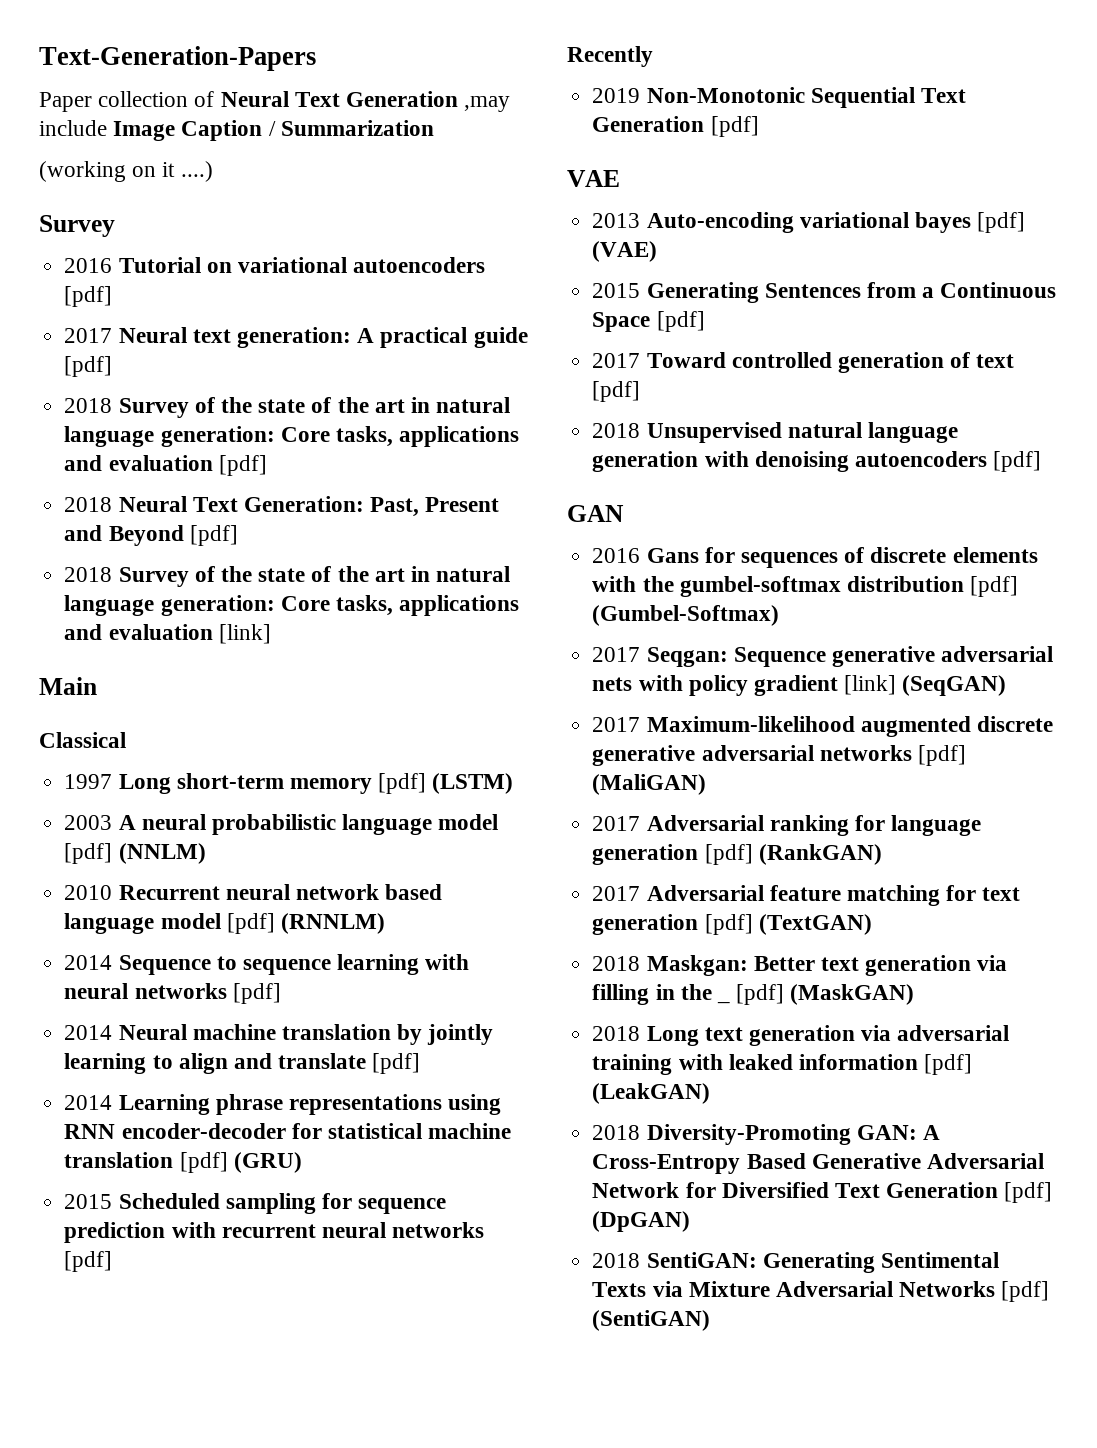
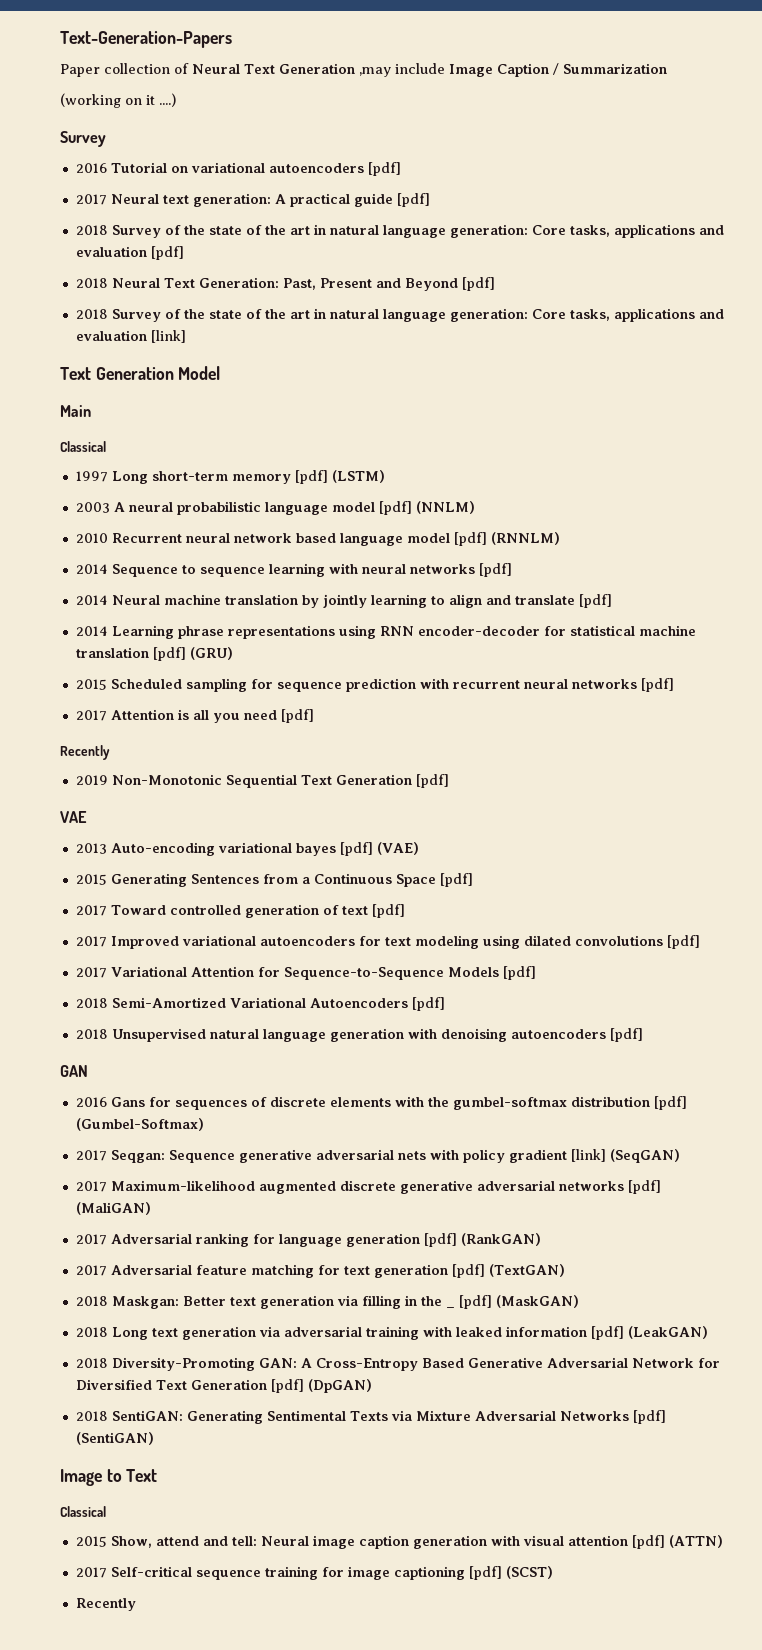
+ Text Generation Model
+ 2017 Attention is all you need [pdf]
+ 2017 Improved variational autoencoders for text modeling using dilated convolutions [pdf]
+ 2017 Variational Attention for Sequence-to-Sequence Models [pdf]
+ 2018 Semi-Amortized Variational Autoencoders [pdf]
+ Image to Text
+ Classical
+ 2015 Show, attend and tell: Neural image caption generation with visual attention [pdf] (ATTN)
+ 2017 Self-critical sequence training for image captioning [pdf] (SCST)
+ Recently

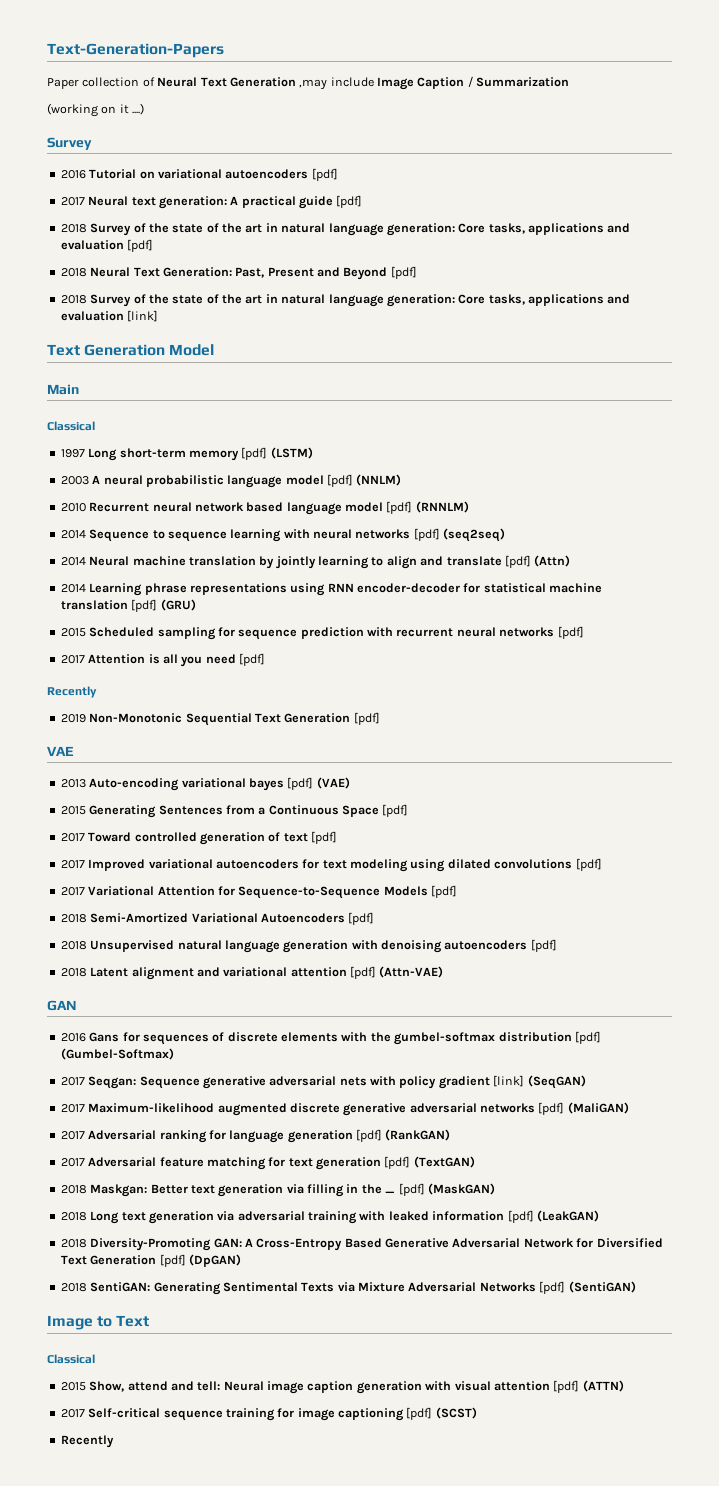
- 2014 Sequence to sequence learning with neural networks [pdf]
+ 2014 Sequence to sequence learning with neural networks [pdf] (seq2seq)
- 2014 Neural machine translation by jointly learning to align and translate [pdf]
+ 2014 Neural machine translation by jointly learning to align and translate [pdf] (Attn)
+ 2018 Latent alignment and variational attention [pdf] (Attn-VAE)

